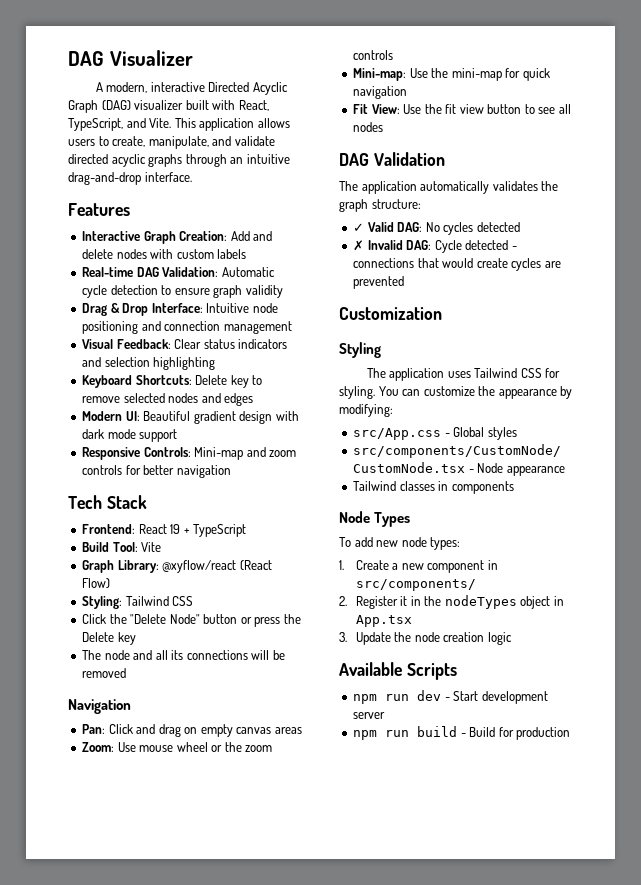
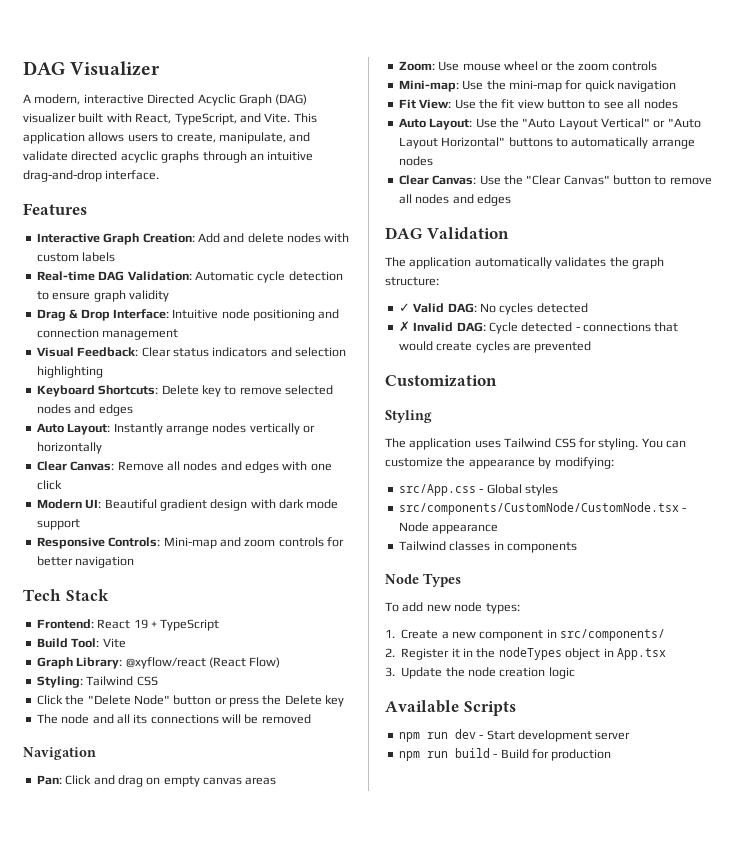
+ Auto Layout: Instantly arrange nodes vertically or horizontally
+ Clear Canvas: Remove all nodes and edges with one click
+ Auto Layout: Use the "Auto Layout Vertical" or "Auto Layout Horizontal" buttons to automatically arrange nodes
+ Clear Canvas: Use the "Clear Canvas" button to remove all nodes and edges

